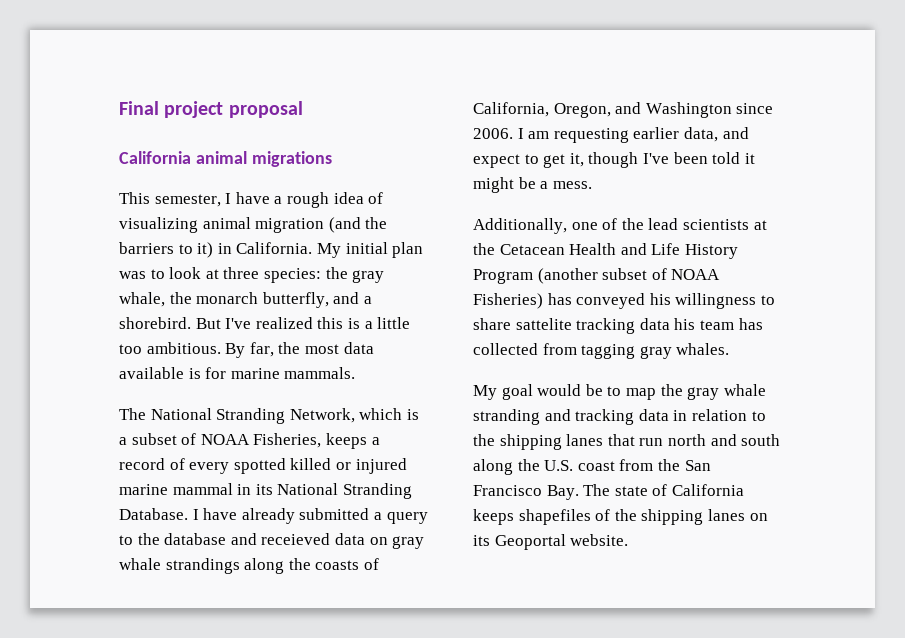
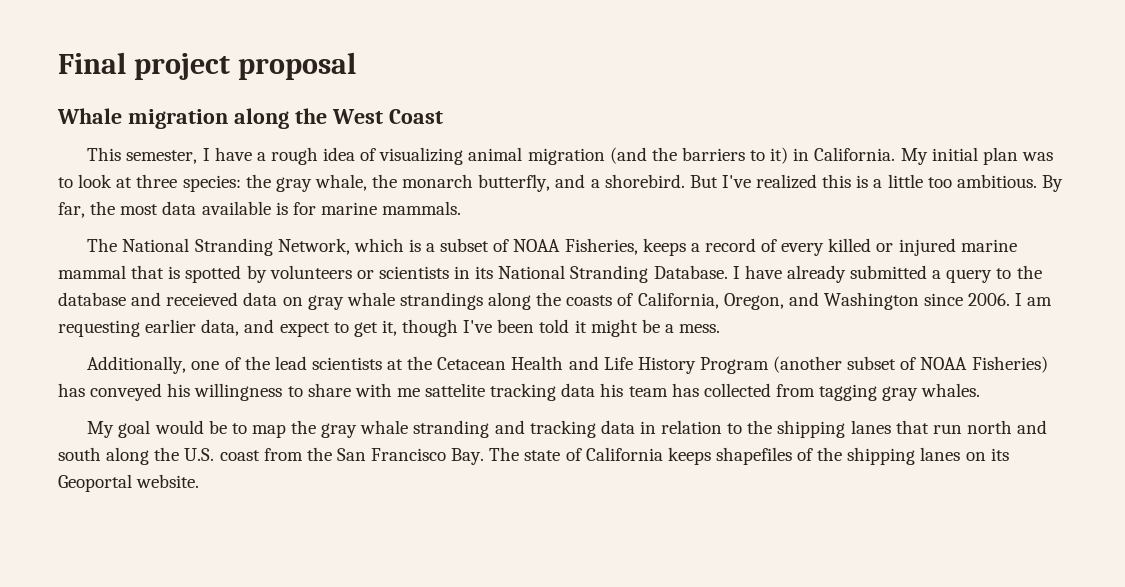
- California animal migrations
+ Whale migration along the West Coast
- The National Stranding Network, which is a subset of NOAA Fisheries, keeps a record of every spotted killed or injured marine mammal in its National Stranding Database.
+ The National Stranding Network, which is a subset of NOAA Fisheries, keeps a record of every killed or injured marine mammal that is spotted by volunteers or scientists in its National Stranding Database.
- Additionally, one of the lead scientists at the Cetacean Health and Life History Program (another subset of NOAA Fisheries) has conveyed his willingness to share sattelite tracking data his team has collected from tagging gray whales.
+ Additionally, one of the lead scientists at the Cetacean Health and Life History Program (another subset of NOAA Fisheries) has conveyed his willingness to share with me sattelite tracking data his team has collected from tagging gray whales.

